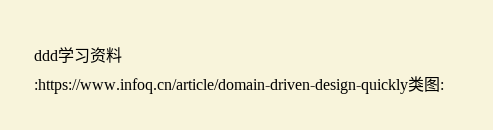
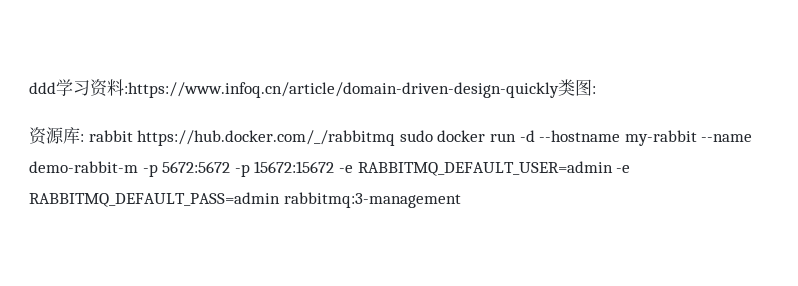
+ 资源库: rabbit https://hub.docker.com/_/rabbitmq sudo docker run -d --hostname my-rabbit --name demo-rabbit-m -p 5672:5672 -p 15672:15672 -e RABBITMQ_DEFAULT_USER=admin -e RABBITMQ_DEFAULT_PASS=admin rabbitmq:3-management

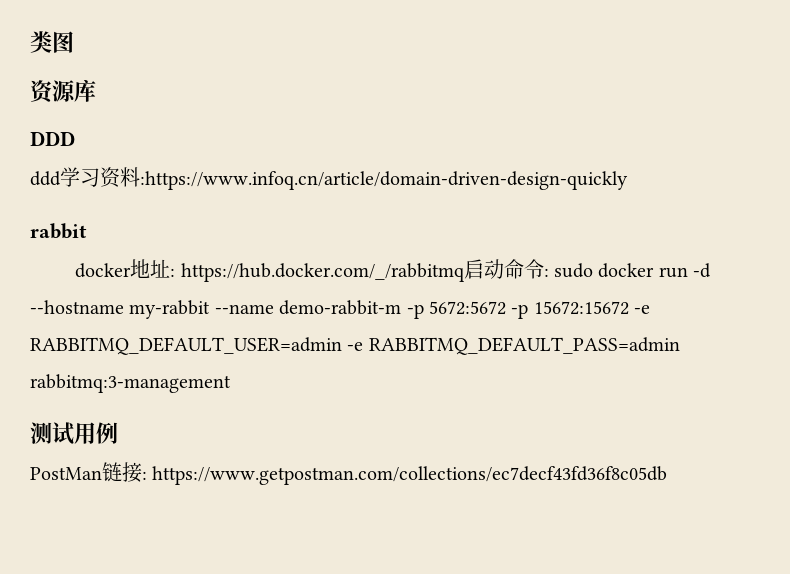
+ 类图
+ 资源库
+ DDD
- ddd学习资料:https://www.infoq.cn/article/domain-driven-design-quickly类图:
- 资源库: rabbit https://hub.docker.com/_/rabbitmq sudo docker run -d --hostname my-rabbit --name demo-rabbit-m -p 5672:5672 -p 15672:15672 -e RABBITMQ_DEFAULT_USER=admin -e RABBITMQ_DEFAULT_PASS=admin rabbitmq:3-management
+ ddd学习资料:https://www.infoq.cn/article/domain-driven-design-quickly
+ rabbit
+ docker地址: https://hub.docker.com/_/rabbitmq启动命令: sudo docker run -d --hostname my-rabbit --name demo-rabbit-m -p 5672:5672 -p 15672:15672 -e RABBITMQ_DEFAULT_USER=admin -e RABBITMQ_DEFAULT_PASS=admin rabbitmq:3-management
+ 测试用例
+ PostMan链接: https://www.getpostman.com/collections/ec7decf43fd36f8c05db

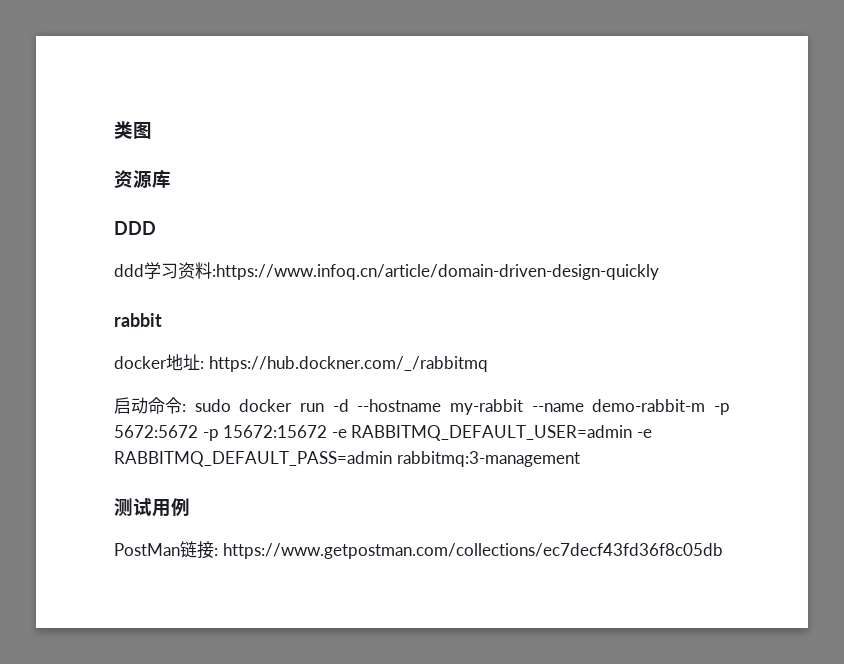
- docker地址: https://hub.docker.com/_/rabbitmq启动命令: sudo docker run -d --hostname my-rabbit --name demo-rabbit-m -p 5672:5672 -p 15672:15672 -e RABBITMQ_DEFAULT_USER=admin -e RABBITMQ_DEFAULT_PASS=admin rabbitmq:3-management
+ docker地址: https://hub.dockner.com/_/rabbitmq
+ 启动命令: sudo docker run -d --hostname my-rabbit --name demo-rabbit-m -p 5672:5672 -p 15672:15672 -e RABBITMQ_DEFAULT_USER=admin -e RABBITMQ_DEFAULT_PASS=admin rabbitmq:3-management

